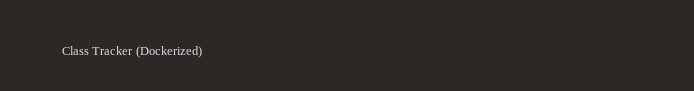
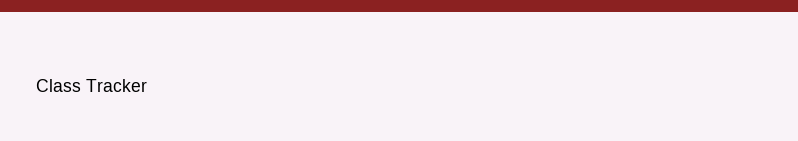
- Class Tracker (Dockerized)
+ Class Tracker

